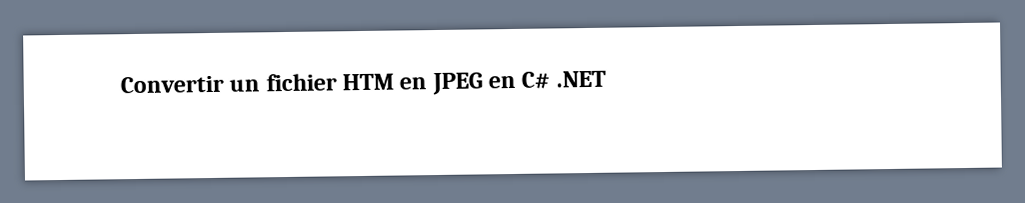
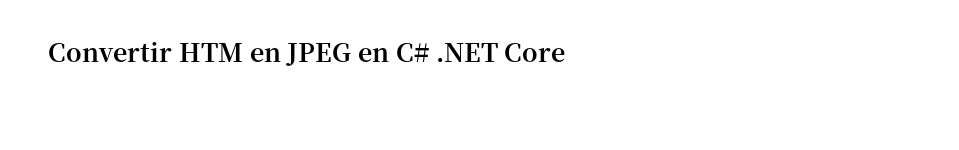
- Convertir un fichier HTM en JPEG en C# .NET
+ Convertir HTM en JPEG en C# .NET Core

